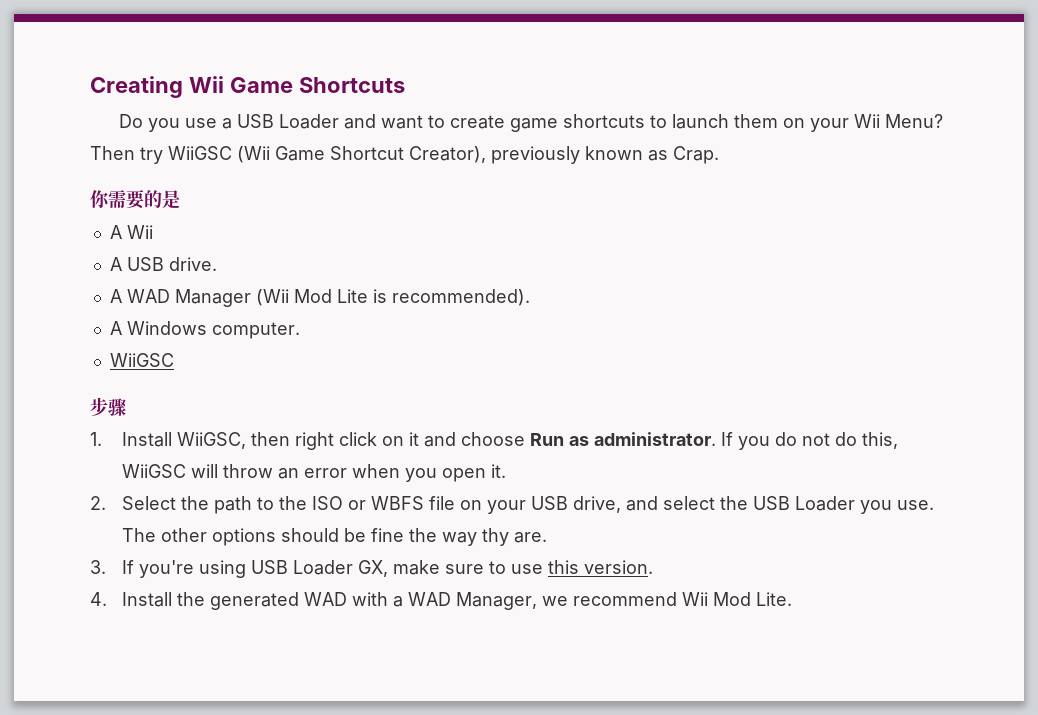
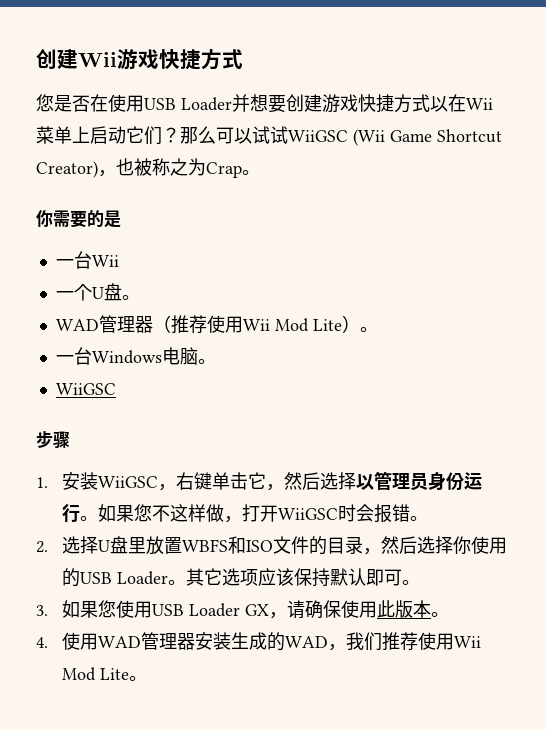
- Creating Wii Game Shortcuts
- Do you use a USB Loader and want to create game shortcuts to launch them on your Wii Menu? Then try WiiGSC (Wii Game Shortcut Creator), previously known as Crap.
+ 创建Wii游戏快捷方式
+ 您是否在使用USB Loader并想要创建游戏快捷方式以在Wii菜单上启动它们？那么可以试试WiiGSC (Wii Game Shortcut Creator)，也被称之为Crap。
- A Wii
+ 一台Wii
- A USB drive.
- A WAD Manager (Wii Mod Lite is recommended).
- A Windows computer.
+ 一个U盘。
+ WAD管理器（推荐使用Wii Mod Lite）。
+ 一台Windows电脑。
  WiiGSC
  步骤
- 1. Install WiiGSC, then right click on it and choose Run as administrator. If you do not do this, WiiGSC will throw an error when you open it.
- 2. Select the path to the ISO or WBFS file on your USB drive, and select the USB Loader you use. The other options should be fine the way thy are.
- 3. If you're using USB Loader GX, make sure to use this version.
- 4. Install the generated WAD with a WAD Manager, we recommend Wii Mod Lite.
+ 1.安装WiiGSC，右键单击它，然后选择以管理员身份运行。如果您不这样做，打开WiiGSC时会报错。
+ 2.选择U盘里放置WBFS和ISO文件的目录，然后选择你使用的USB Loader。其它选项应该保持默认即可。
+ 3.如果您使用USB Loader GX，请确保使用此版本。
+ 4.使用WAD管理器安装生成的WAD，我们推荐使用Wii Mod Lite。

